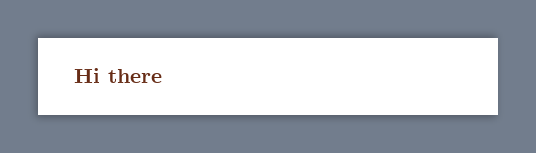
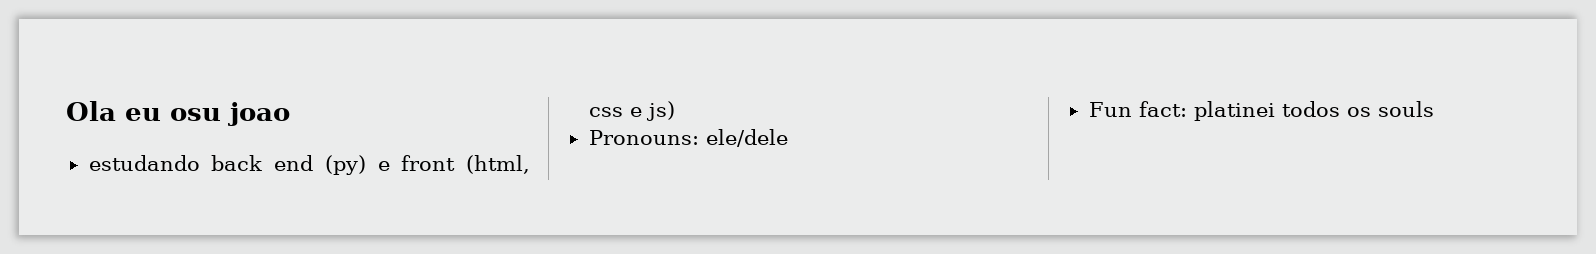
- Hi there
+ Ola eu osu joao
+ estudando back end (py) e front (html, css e js)
+ Pronouns: ele/dele
+ Fun fact: platinei todos os souls

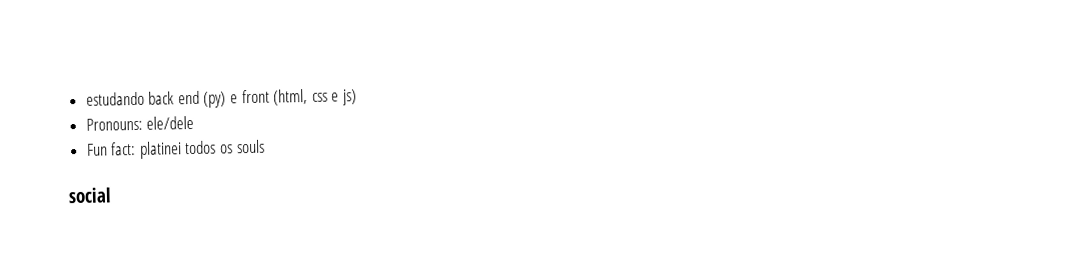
- Ola eu osu joao
+ social

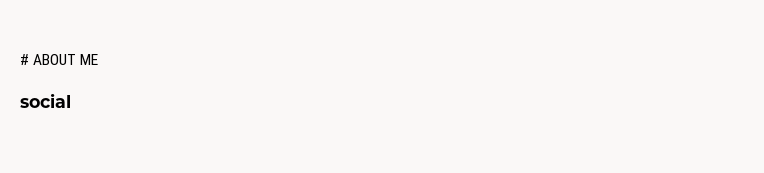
- estudando back end (py) e front (html, css e js)
- Pronouns: ele/dele
- Fun fact: platinei todos os souls
+ # ABOUT ME

